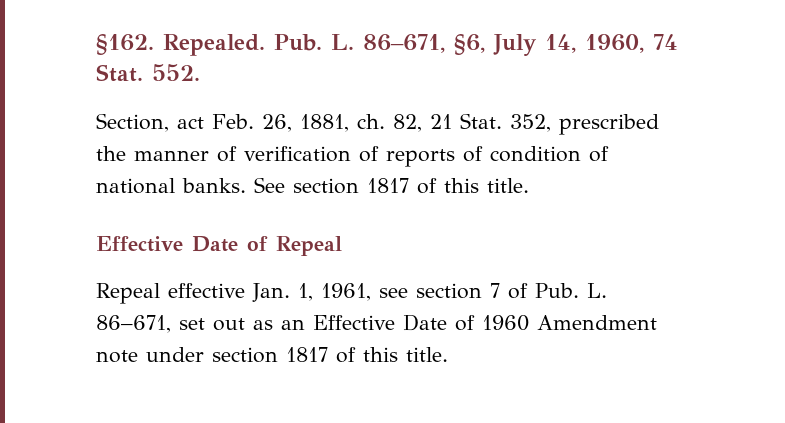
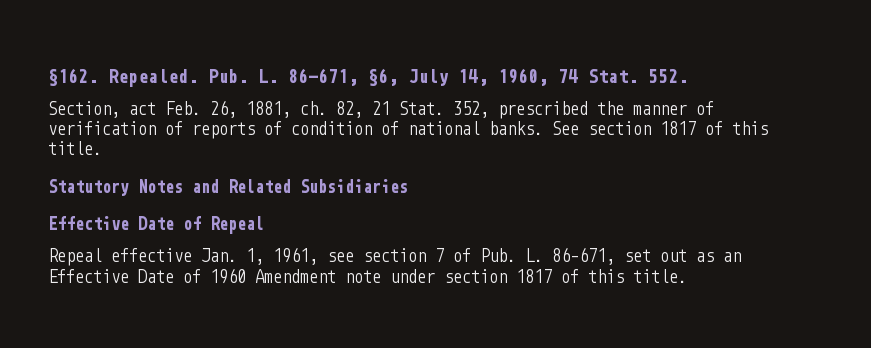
+ Statutory Notes and Related Subsidiaries

